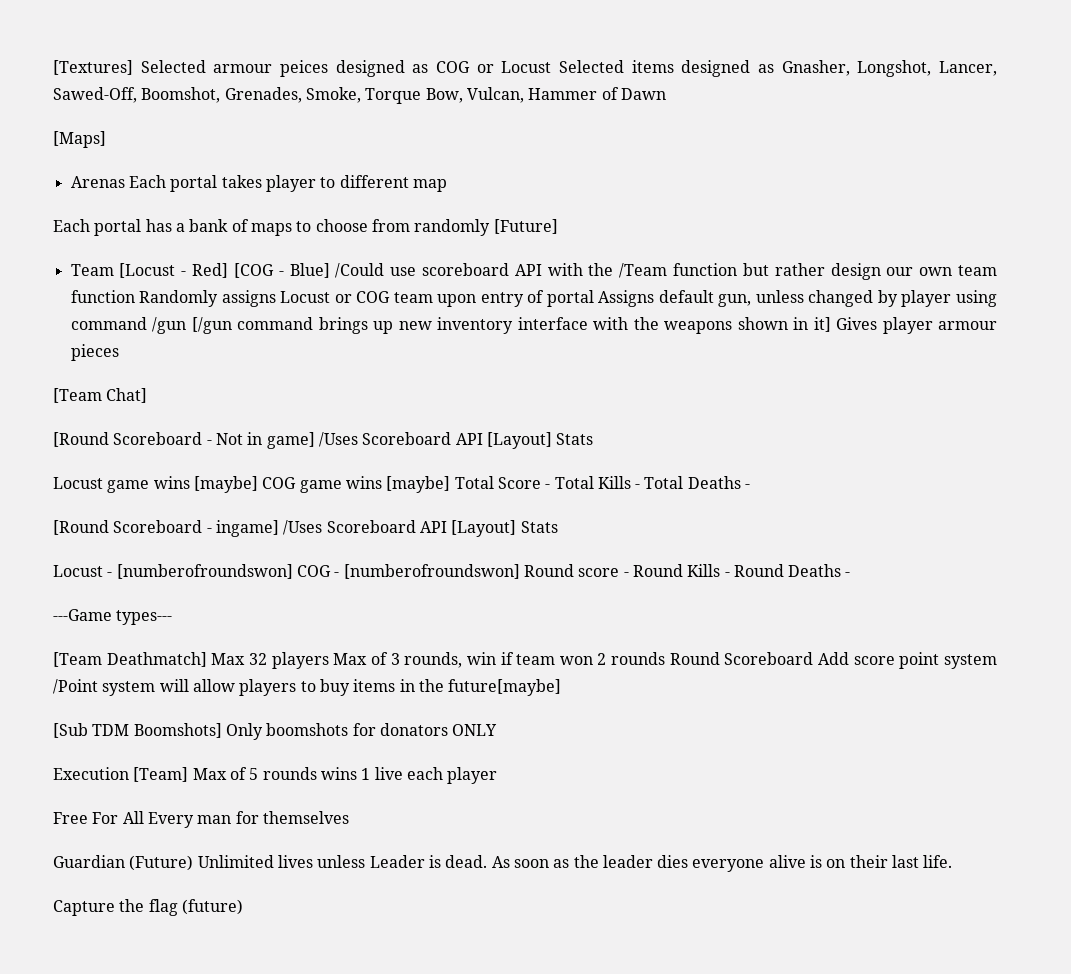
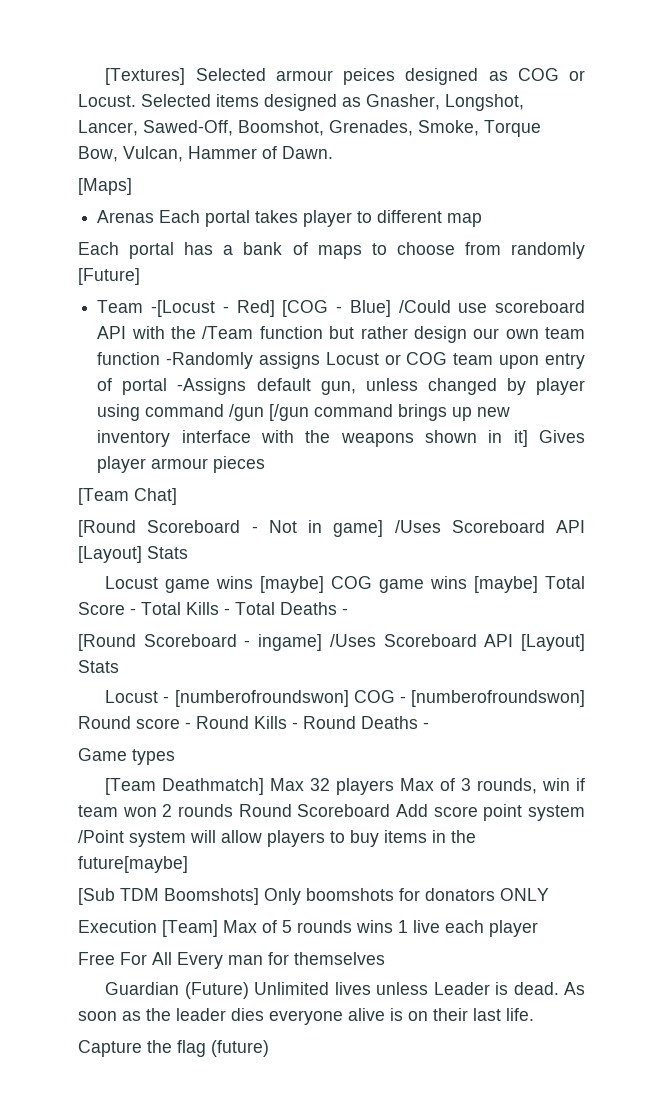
- [Textures] Selected armour peices designed as COG or Locust Selected items designed as Gnasher, Longshot, Lancer, Sawed-Off, Boomshot, Grenades, Smoke, Torque Bow, Vulcan, Hammer of Dawn
+ [Textures] Selected armour peices designed as COG or Locust. Selected items designed as Gnasher, Longshot, Lancer, Sawed-Off, Boomshot, Grenades, Smoke, Torque Bow, Vulcan, Hammer of Dawn.
- Team [Locust - Red] [COG - Blue] /Could use scoreboard API with the /Team function but rather design our own team function Randomly assigns Locust or COG team upon entry of portal Assigns default gun, unless changed by player using command /gun [/gun command brings up new inventory interface with the weapons shown in it] Gives player armour pieces
+ Team -[Locust - Red] [COG - Blue] /Could use scoreboard API with the /Team function but rather design our own team function -Randomly assigns Locust or COG team upon entry of portal -Assigns default gun, unless changed by player using command /gun [/gun command brings up new inventory interface with the weapons shown in it] Gives player armour pieces
- ---Game types---
+ Game types

